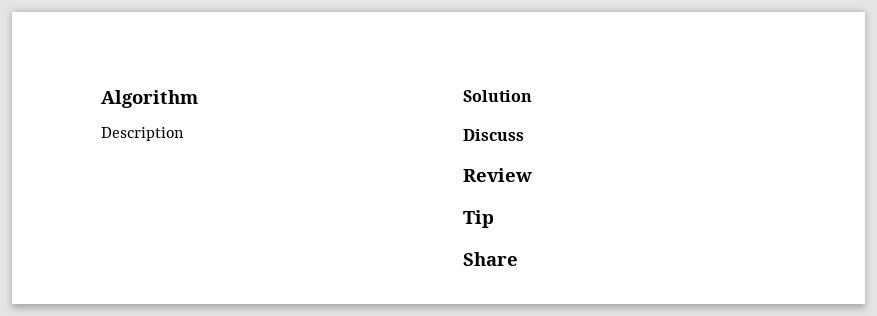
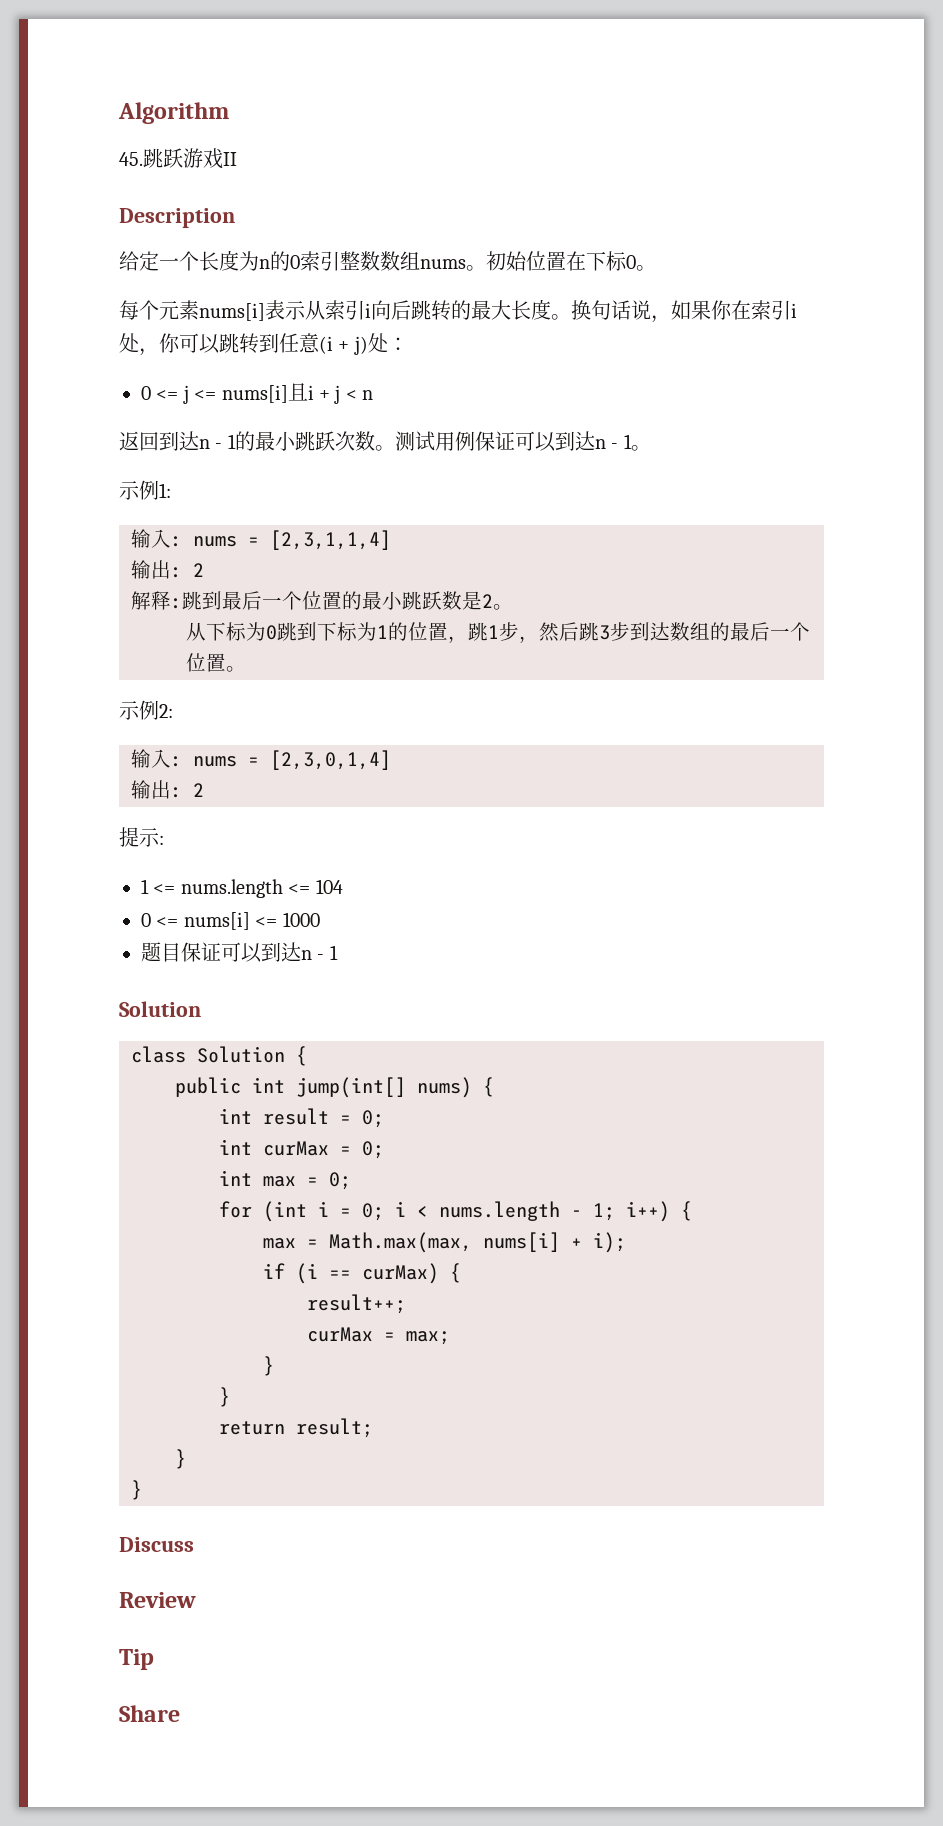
+ 45.跳跃游戏II
  Description
+ 给定一个长度为n的0索引整数数组nums。初始位置在下标0。
+ 每个元素nums[i]表示从索引i向后跳转的最大长度。换句话说，如果你在索引i处，你可以跳转到任意(i + j)处：
+ 0 <= j <= nums[i]且i + j < n
+ 返回到达n - 1的最小跳跃次数。测试用例保证可以到达n - 1。
+ 示例1:
+ 输入: nums = [2,3,1,1,4]
+ 输出: 2
+ 解释:跳到最后一个位置的最小跳跃数是2。
+ 从下标为0跳到下标为1的位置，跳1步，然后跳3步到达数组的最后一个位置。
+ 示例2:
+ 输入: nums = [2,3,0,1,4]
+ 输出: 2
+ 提示:
+ 1 <= nums.length <= 104
+ 0 <= nums[i] <= 1000
+ 题目保证可以到达n - 1
  Solution
+ class Solution {
+ public int jump(int[] nums) {
+ int result = 0;
+ int curMax = 0;
+ int max = 0;
+ for (int i = 0; i < nums.length - 1; i++) {
+ max = Math.max(max, nums[i] + i);
+ if (i == curMax) {
+ result++;
+ curMax = max;
+ }
+ }
+ return result;
+ }
+ }

